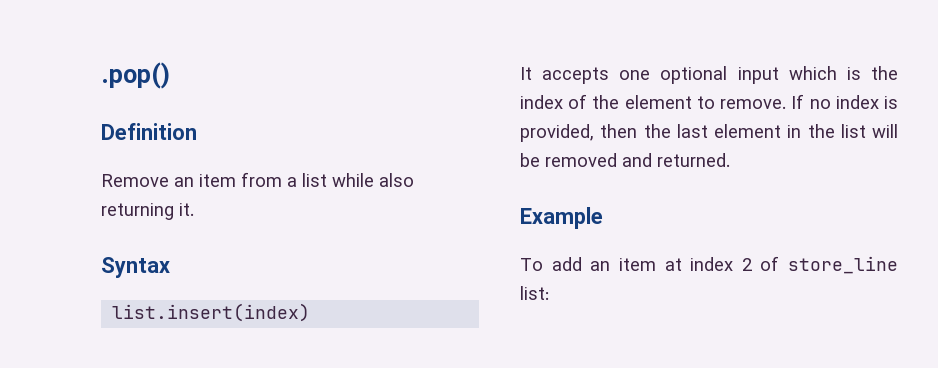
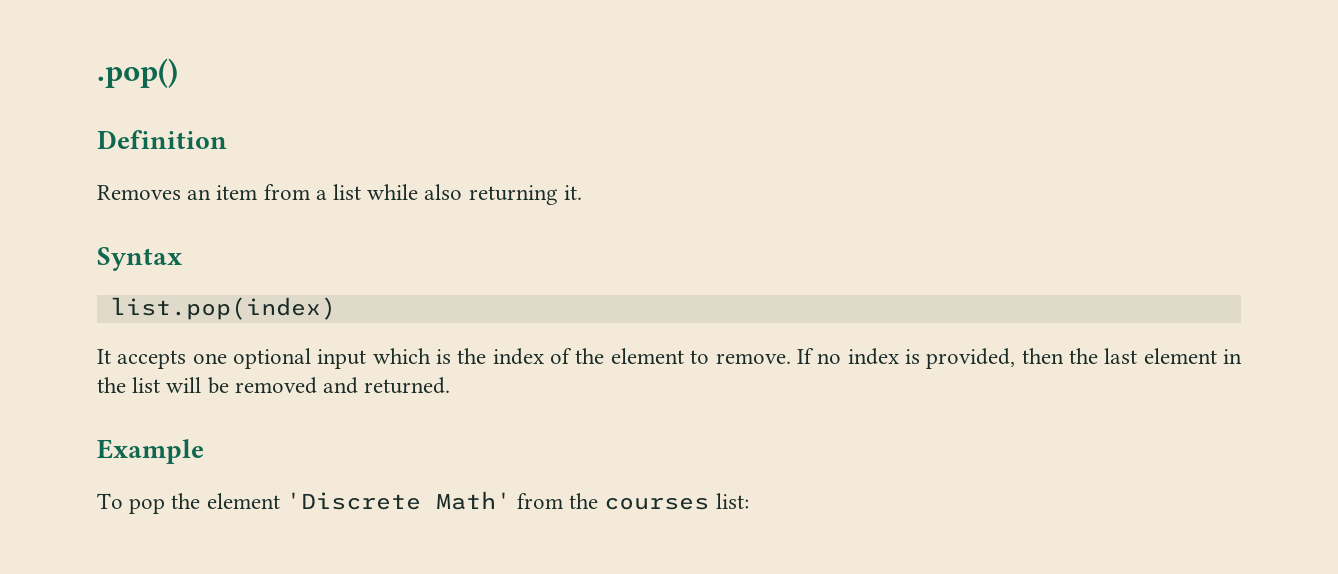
- Remove an item from a list while also returning it.
+ Removes an item from a list while also returning it.
- list.insert(index)
+ list.pop(index)
- To add an item at index 2 of store_line list:
+ To pop the element 'Discrete Math' from the courses list:

